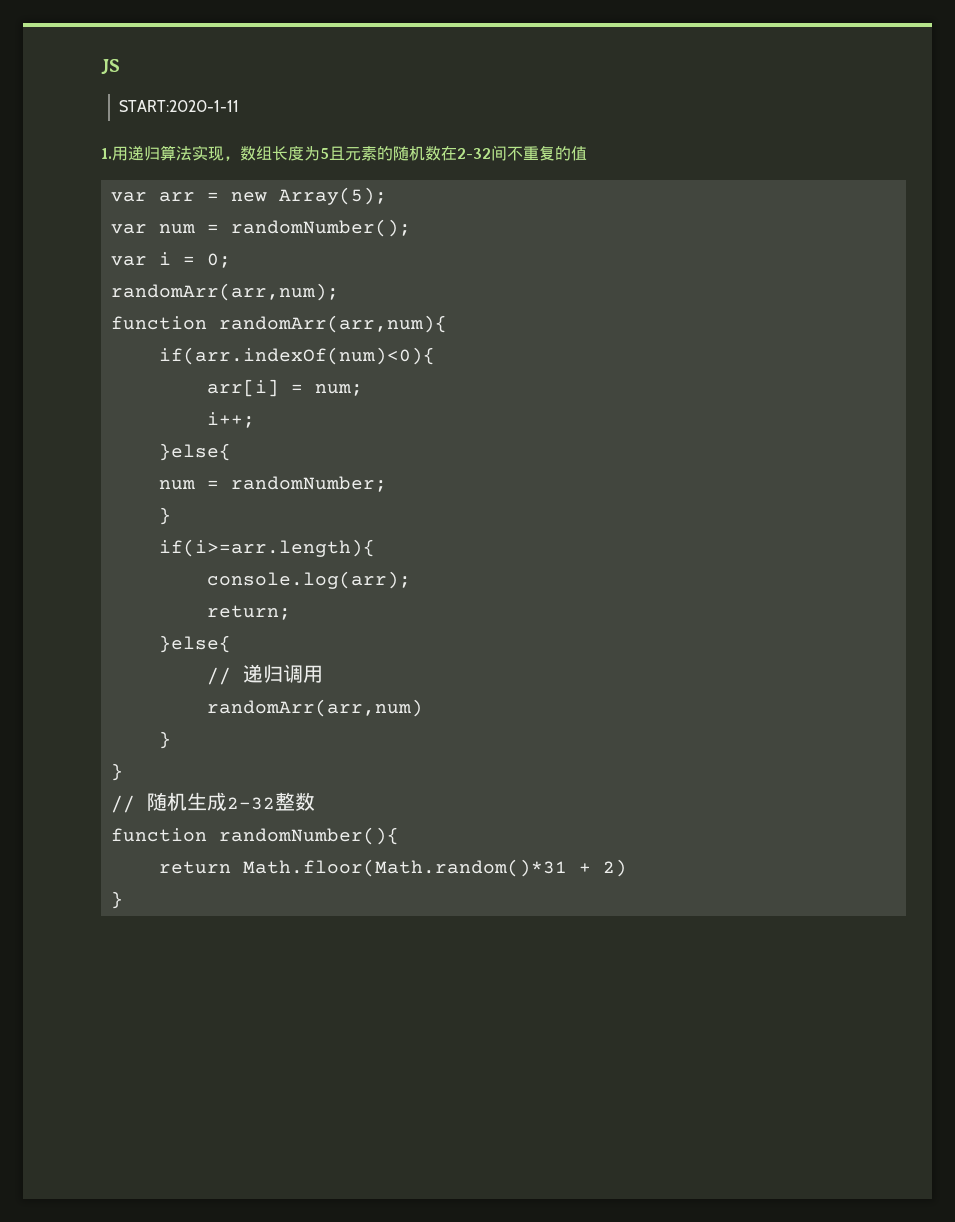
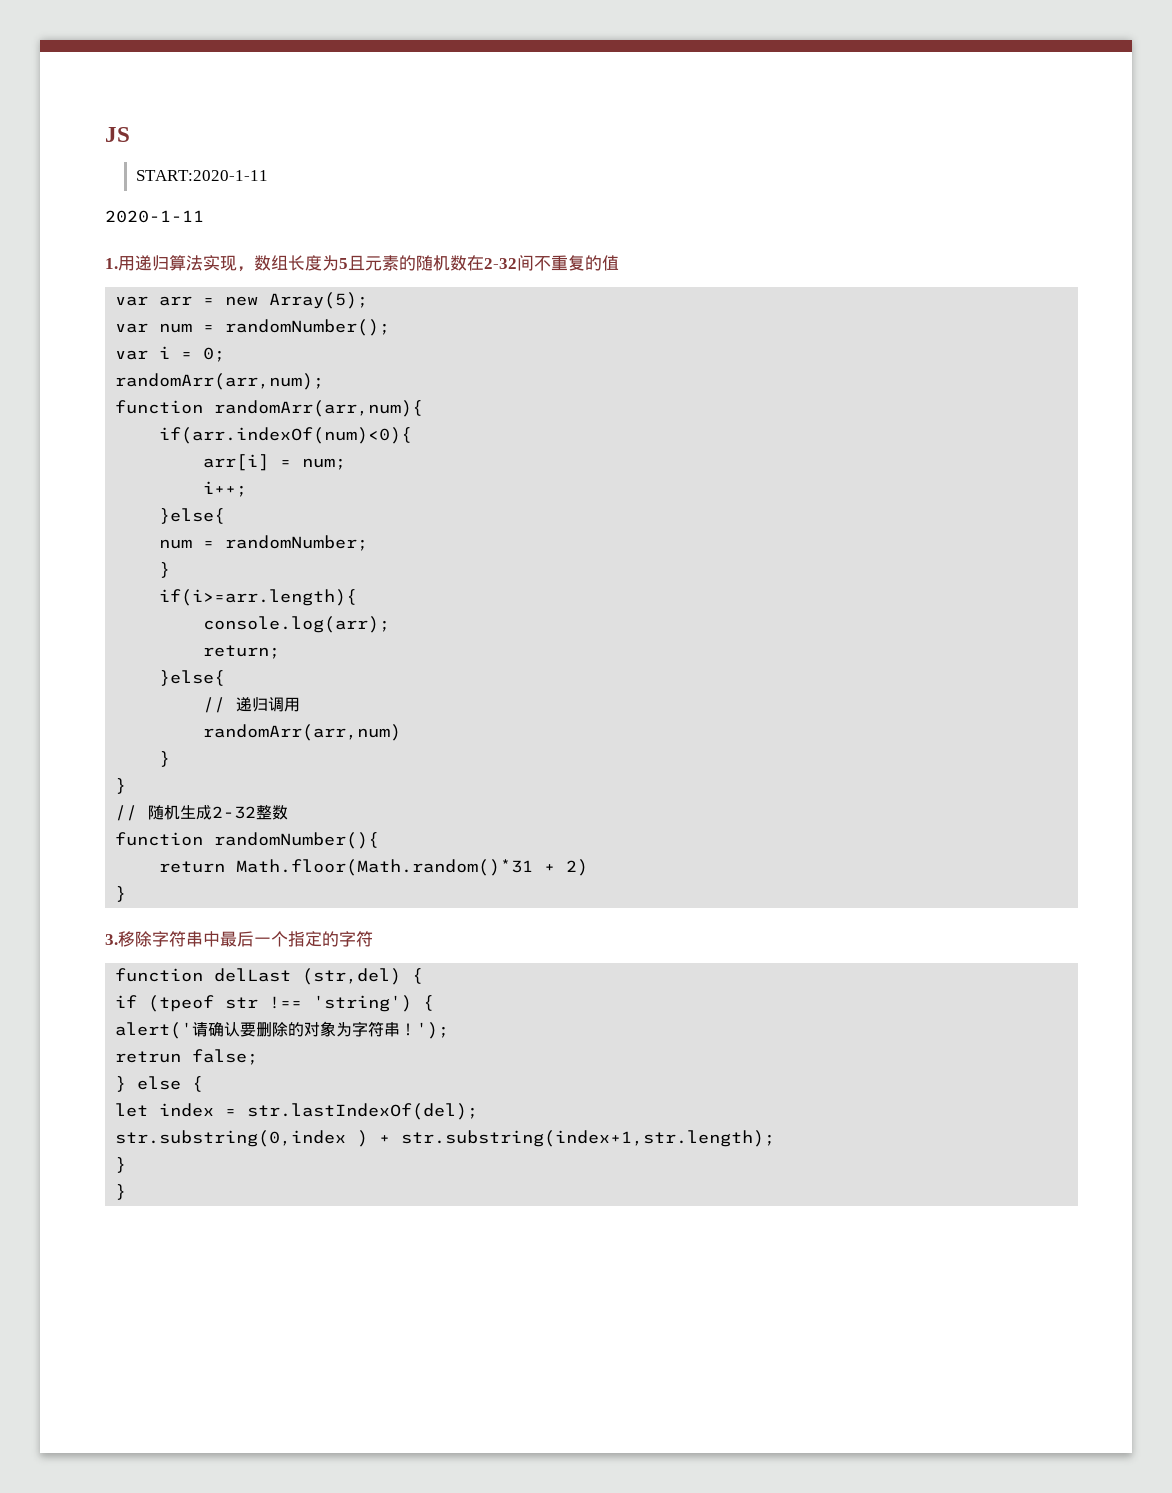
+ 2020-1-11
+ 3.移除字符串中最后一个指定的字符
+ function delLast (str,del) {
+ if (tpeof str !== 'string') {
+ alert('请确认要删除的对象为字符串！');
+ retrun false;
+ } else {
+ let index = str.lastIndexOf(del);
+ str.substring(0,index ) + str.substring(index+1,str.length);
+ }
+ }

